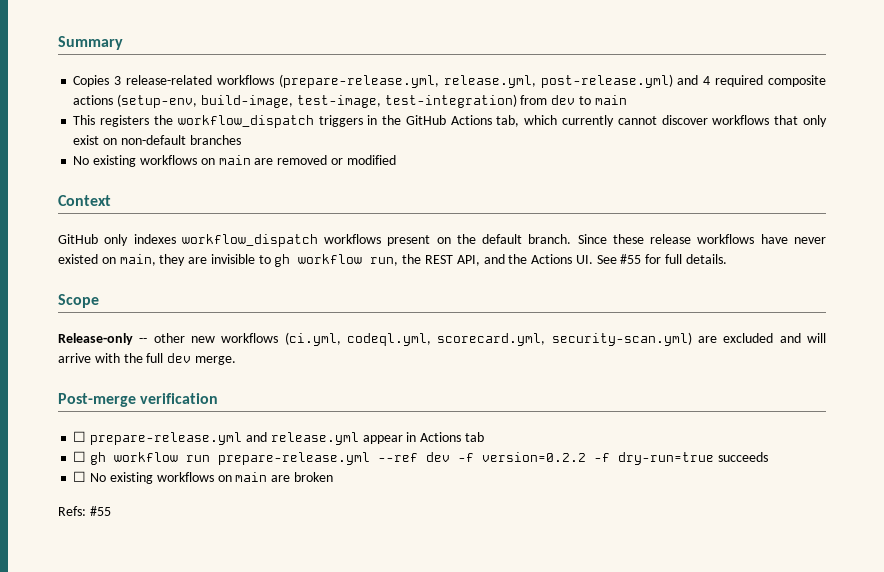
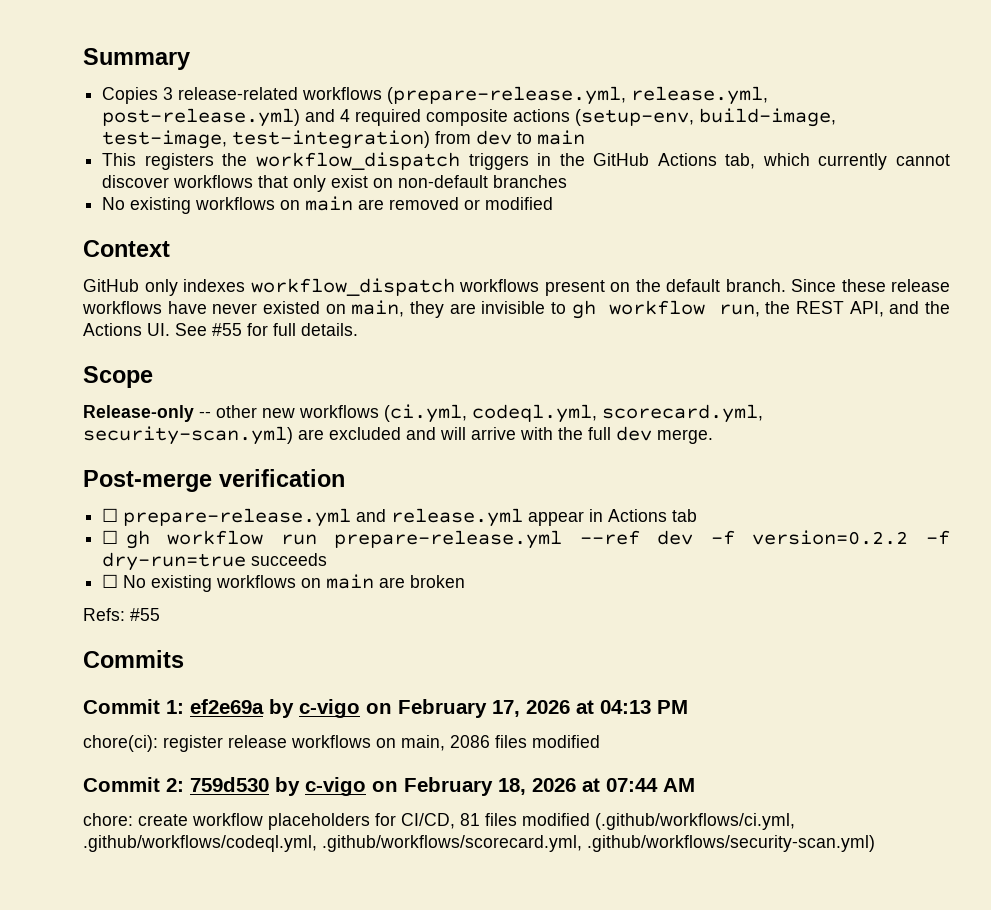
+ Commits
+ Commit 1: ef2e69a by c-vigo on February 17, 2026 at 04:13 PM
+ chore(ci): register release workflows on main, 2086 files modified
+ Commit 2: 759d530 by c-vigo on February 18, 2026 at 07:44 AM
+ chore: create workflow placeholders for CI/CD, 81 files modified (.github/workflows/ci.yml, .github/workflows/codeql.yml, .github/workflows/scorecard.yml, .github/workflows/security-scan.yml)

